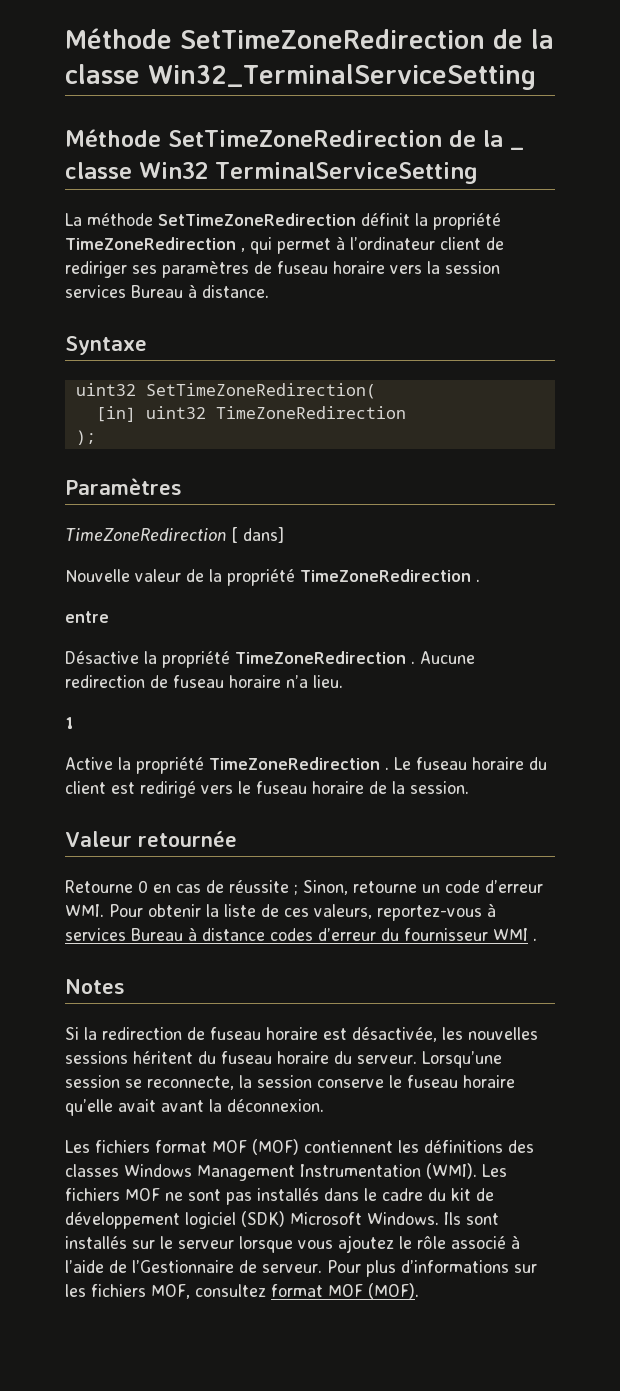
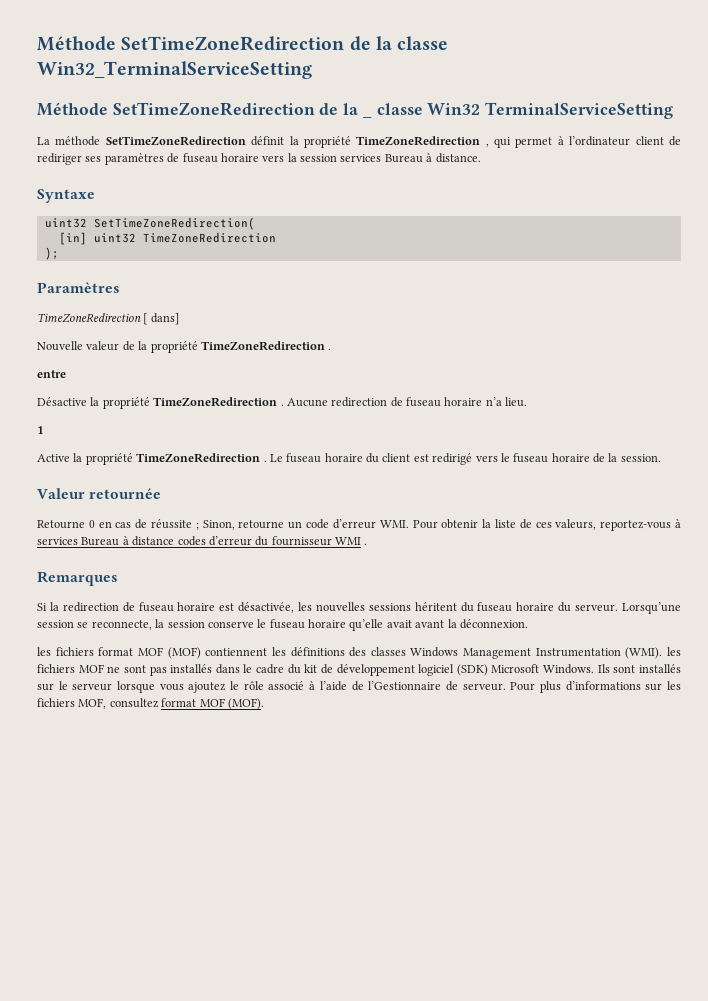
- Notes
+ Remarques
- Les fichiers format MOF (MOF) contiennent les définitions des classes Windows Management Instrumentation (WMI). Les fichiers MOF ne sont pas installés dans le cadre du kit de développement logiciel (SDK) Microsoft Windows.
+ les fichiers format MOF (MOF) contiennent les définitions des classes Windows Management Instrumentation (WMI). les fichiers MOF ne sont pas installés dans le cadre du kit de développement logiciel (SDK) Microsoft Windows.

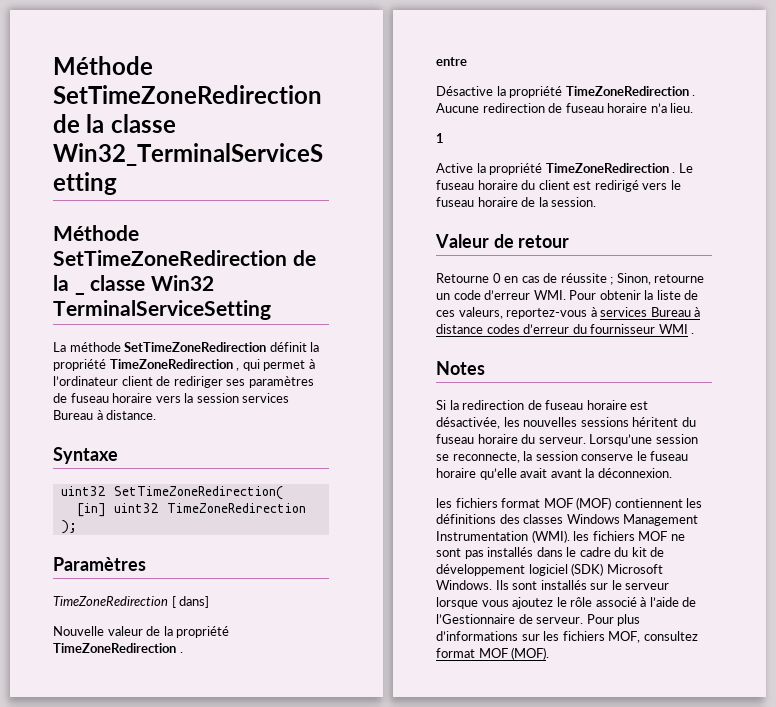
- Valeur retournée
+ Valeur de retour
- Remarques
+ Notes

